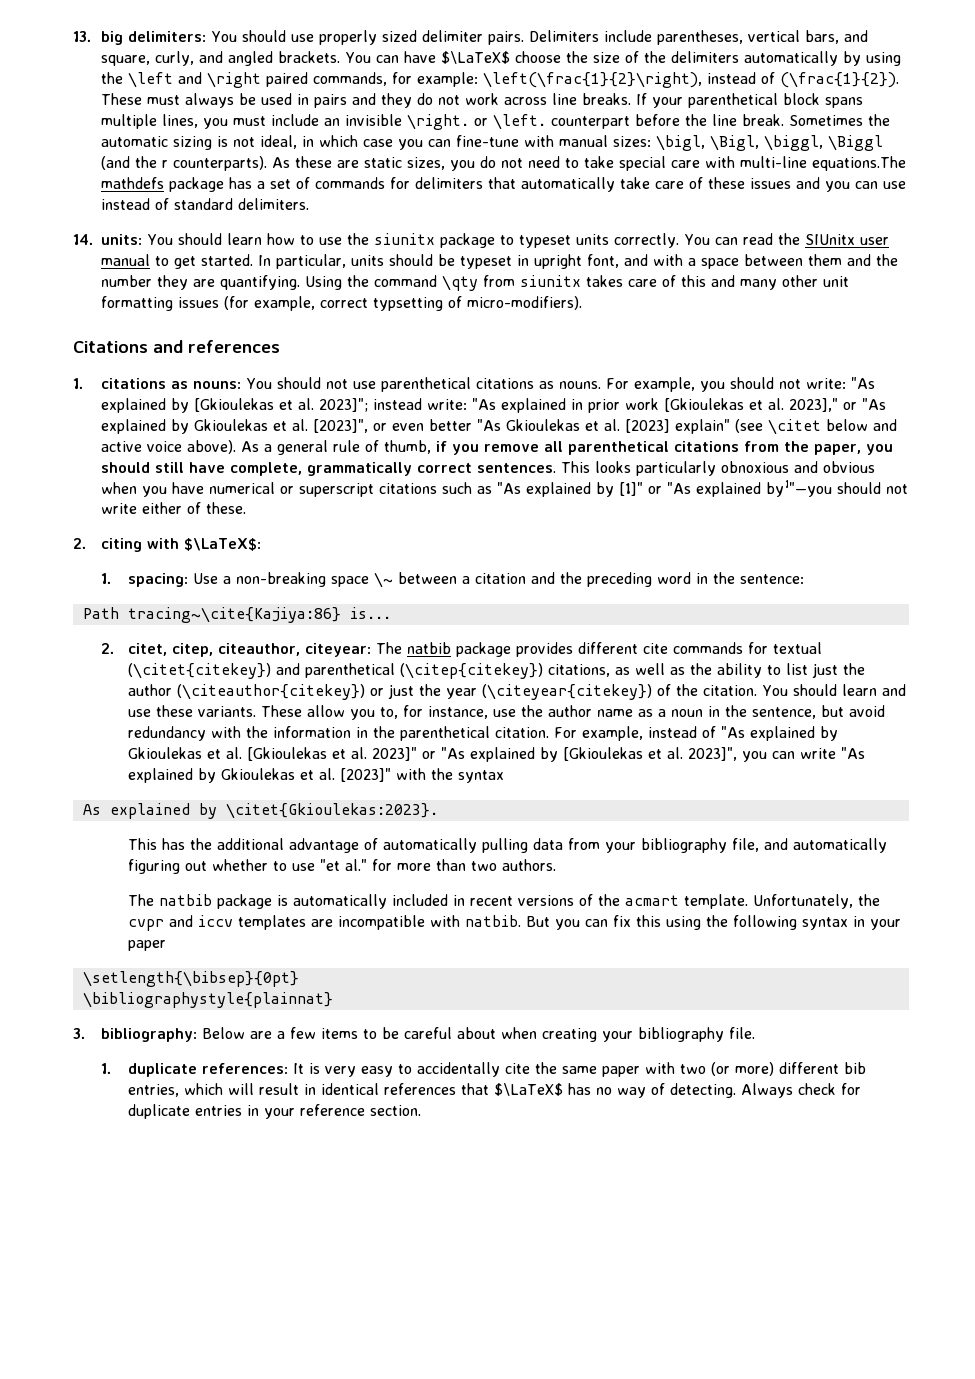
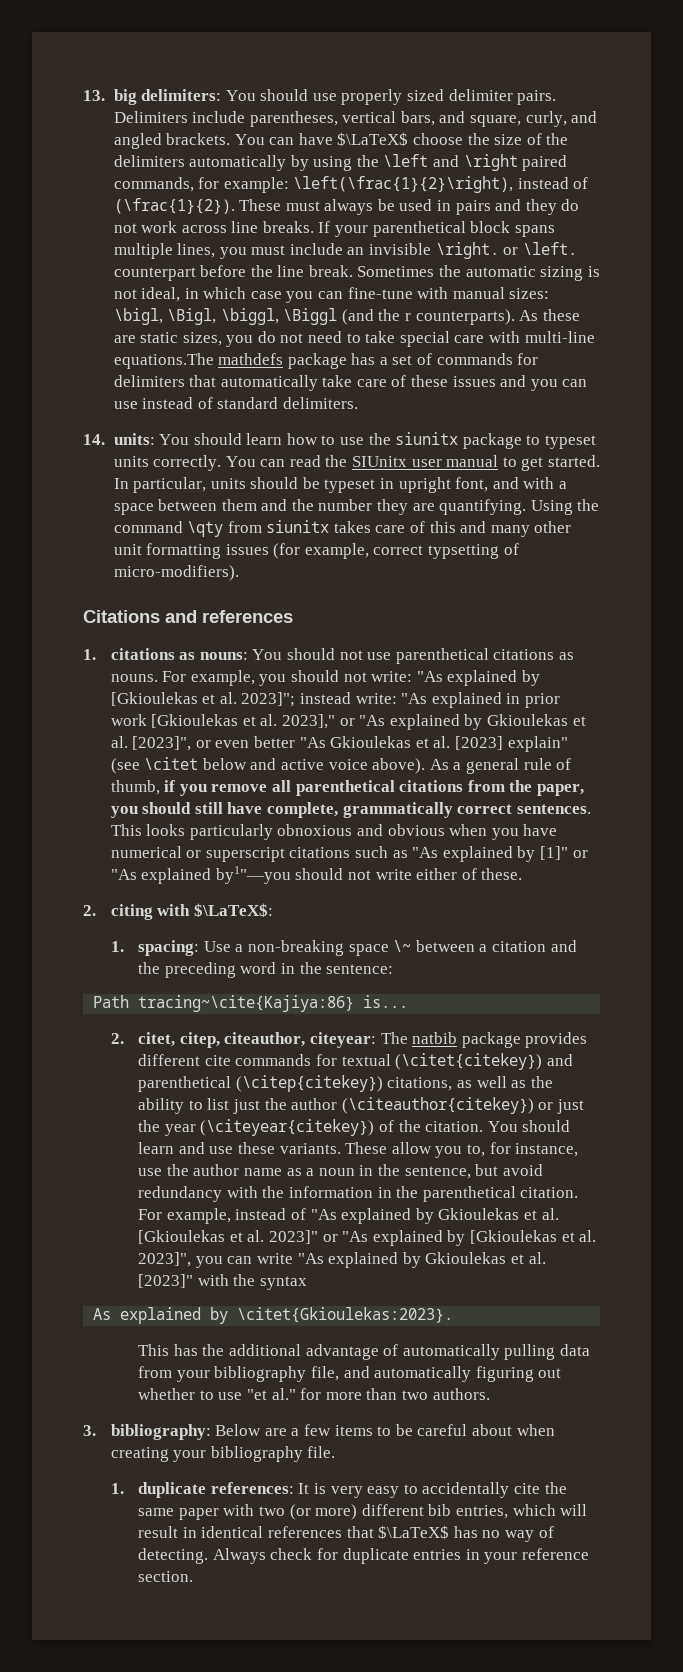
- The natbib package is automatically included in recent versions of the acmart template. Unfortunately, the cvpr and iccv templates are incompatible with natbib. But you can fix this using the following syntax in your paper
- \setlength{\bibsep}{0pt}
- \bibliographystyle{plainnat}

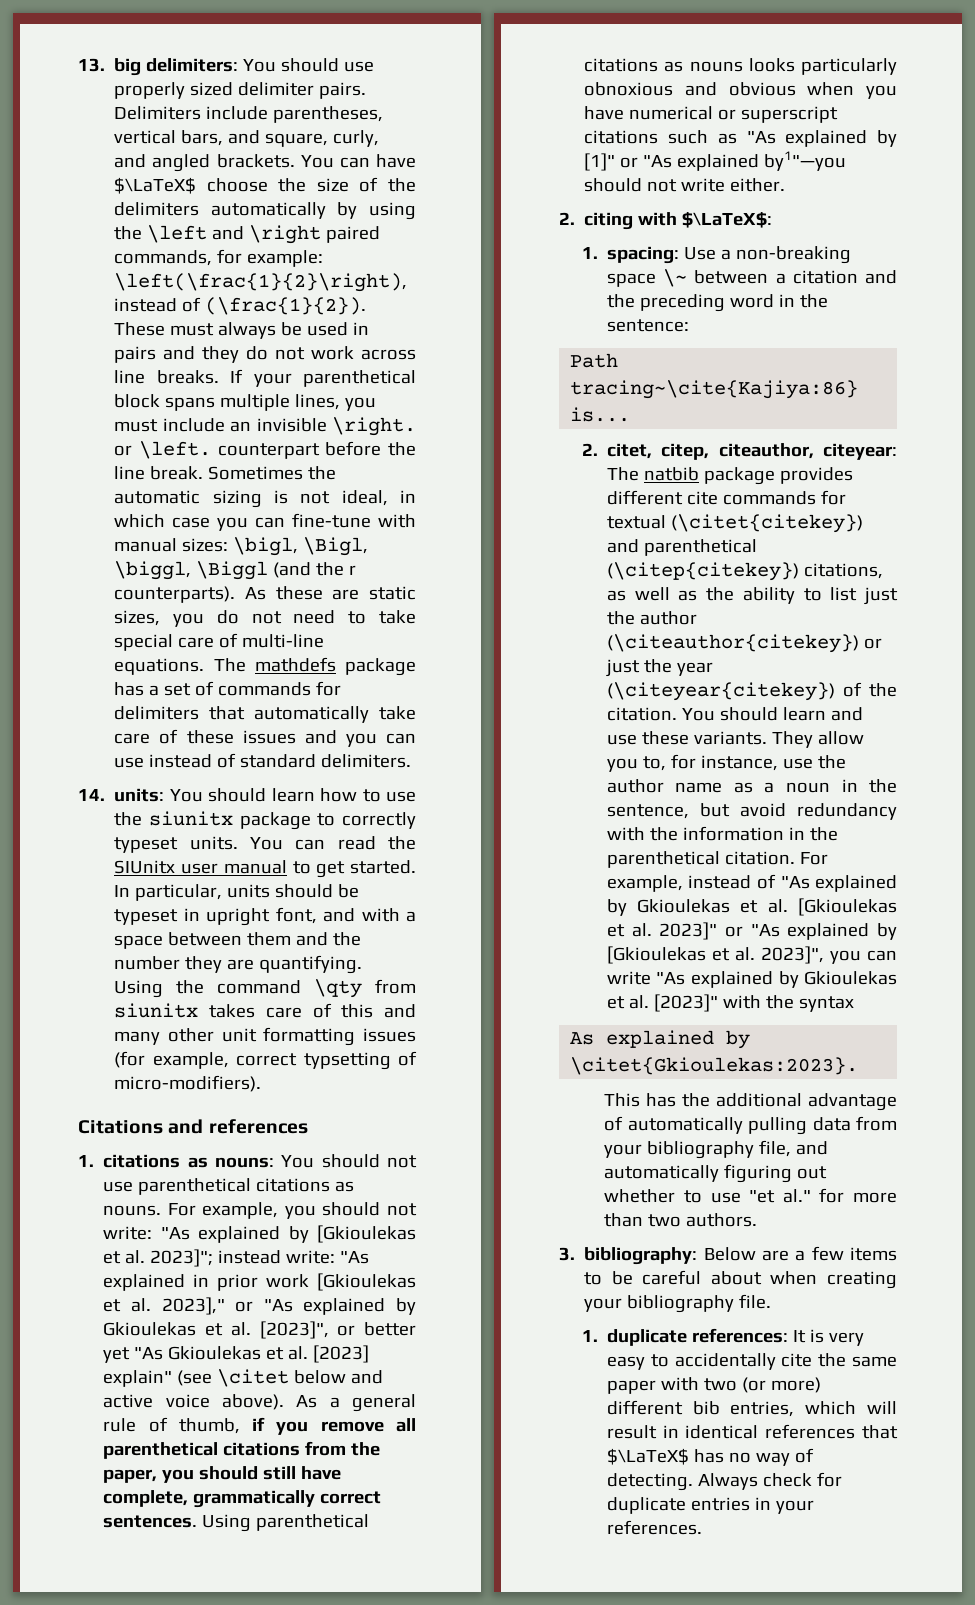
- As these are static sizes, you do not need to take special care with multi-line equations.The mathdefs package has a set of commands for delimiters that automatically take care of these issues and you can use instead of standard delimiters.
+ As these are static sizes, you do not need to take special care of multi-line equations. The mathdefs package has a set of commands for delimiters that automatically take care of these issues and you can use instead of standard delimiters.
- 14. units: You should learn how to use the siunitx package to typeset units correctly.
+ 14. units: You should learn how to use the siunitx package to correctly typeset units.
- For example, you should not write: "As explained by [Gkioulekas et al. 2023]"; instead write: "As explained in prior work [Gkioulekas et al. 2023]," or "As explained by Gkioulekas et al. [2023]", or even better "As Gkioulekas et al. [2023] explain" (see \citet below and active voice above).
+ For example, you should not write: "As explained by [Gkioulekas et al. 2023]"; instead write: "As explained in prior work [Gkioulekas et al. 2023]," or "As explained by Gkioulekas et al. [2023]", or better yet "As Gkioulekas et al. [2023] explain" (see \citet below and active voice above).
- This looks particularly obnoxious and obvious when you have numerical or superscript citations such as "As explained by [1]" or "As explained by1"—you should not write either of these.
+ Using parenthetical citations as nouns looks particularly obnoxious and obvious when you have numerical or superscript citations such as "As explained by [1]" or "As explained by1"—you should not write either.
- These allow you to, for instance, use the author name as a noun in the sentence, but avoid redundancy with the information in the parenthetical citation.
+ They allow you to, for instance, use the author name as a noun in the sentence, but avoid redundancy with the information in the parenthetical citation.
- Always check for duplicate entries in your reference section.
+ Always check for duplicate entries in your references.

